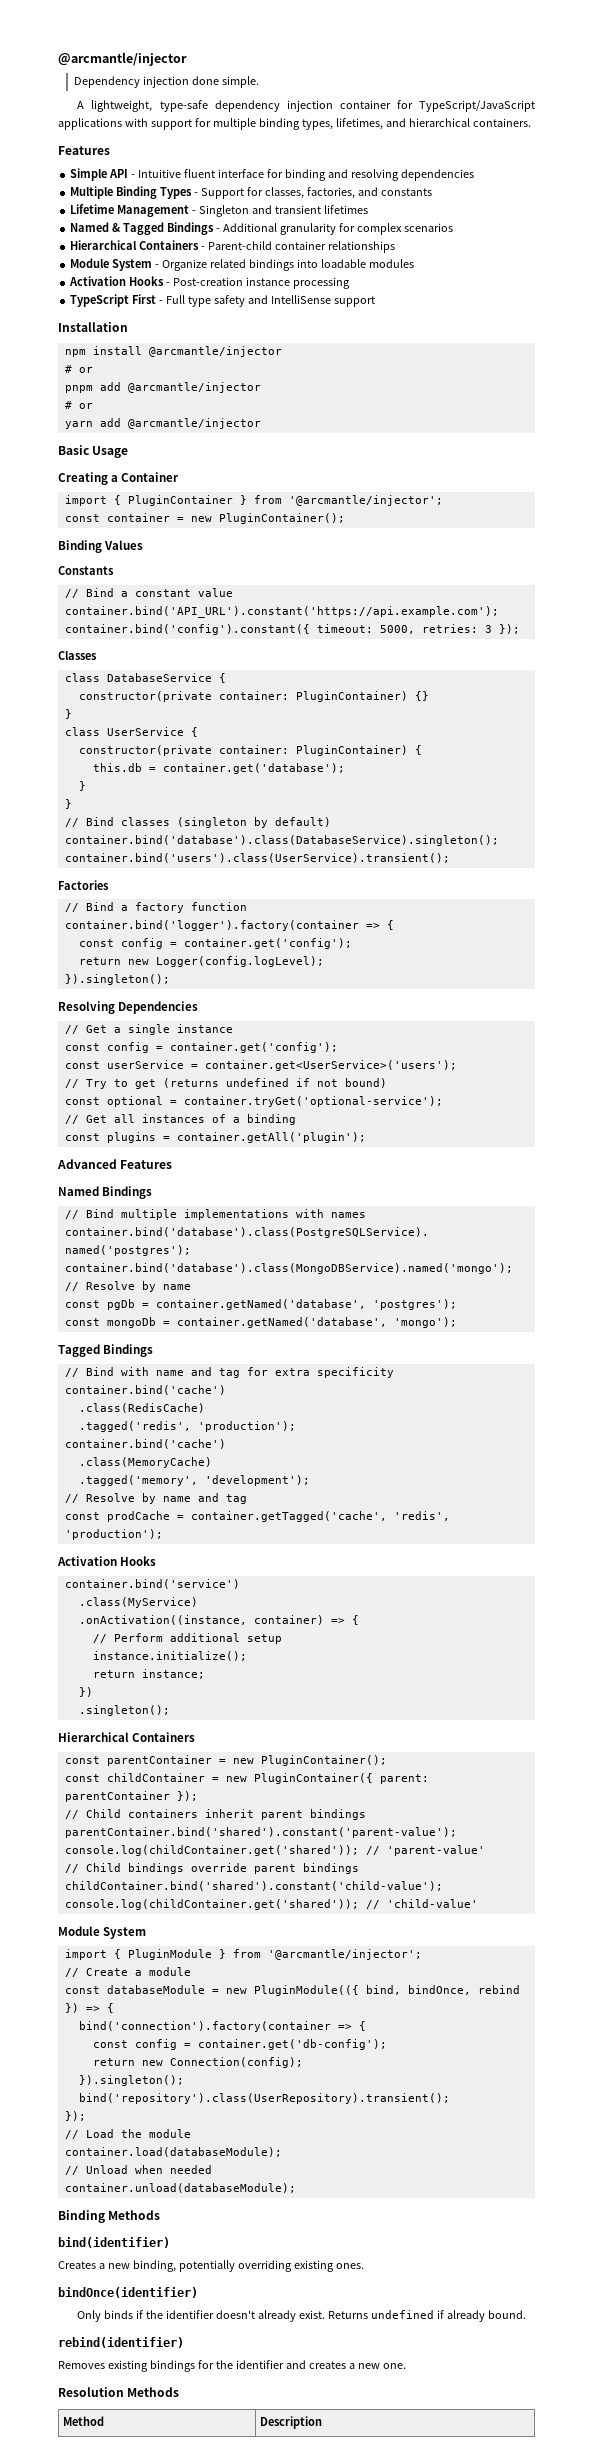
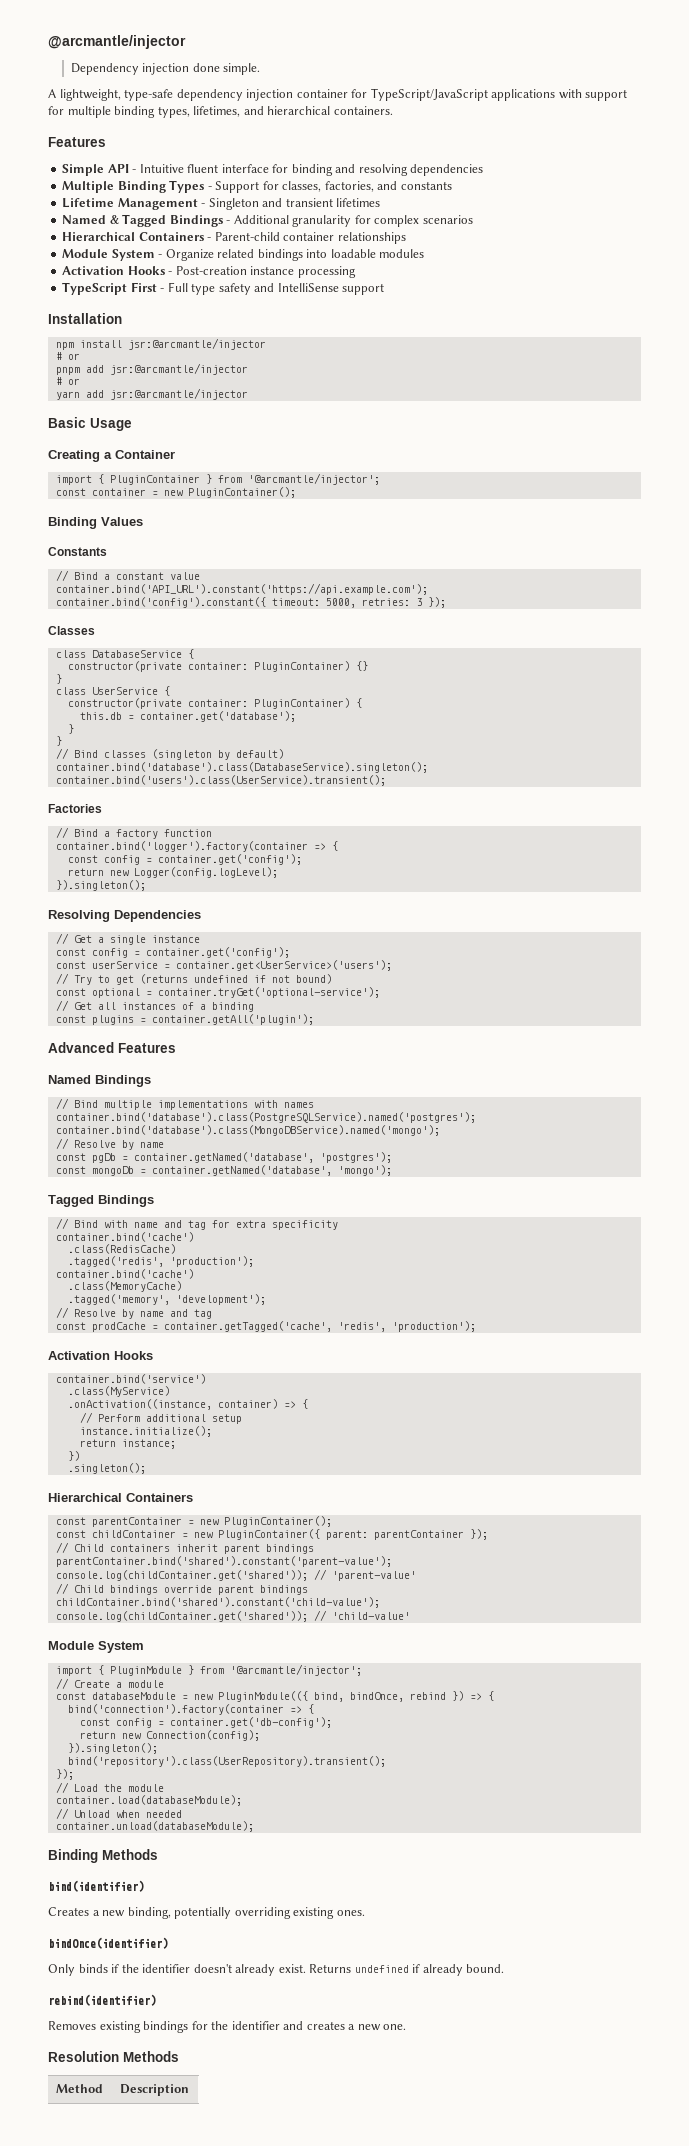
- npm install @arcmantle/injector
+ npm install jsr:@arcmantle/injector
- pnpm add @arcmantle/injector
+ pnpm add jsr:@arcmantle/injector
- yarn add @arcmantle/injector
+ yarn add jsr:@arcmantle/injector

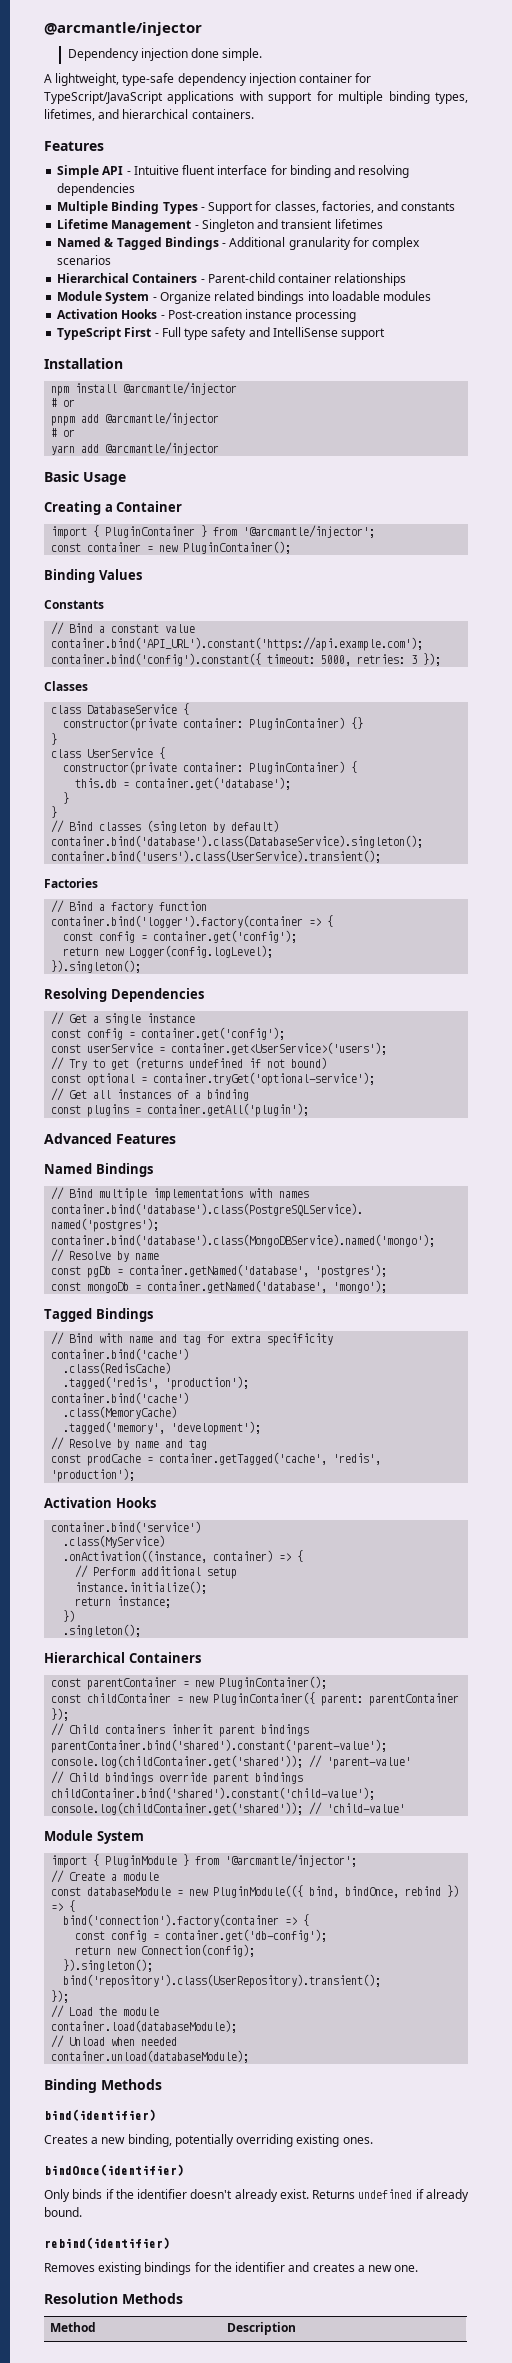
- npm install jsr:@arcmantle/injector
+ npm install @arcmantle/injector
- pnpm add jsr:@arcmantle/injector
+ pnpm add @arcmantle/injector
- yarn add jsr:@arcmantle/injector
+ yarn add @arcmantle/injector

